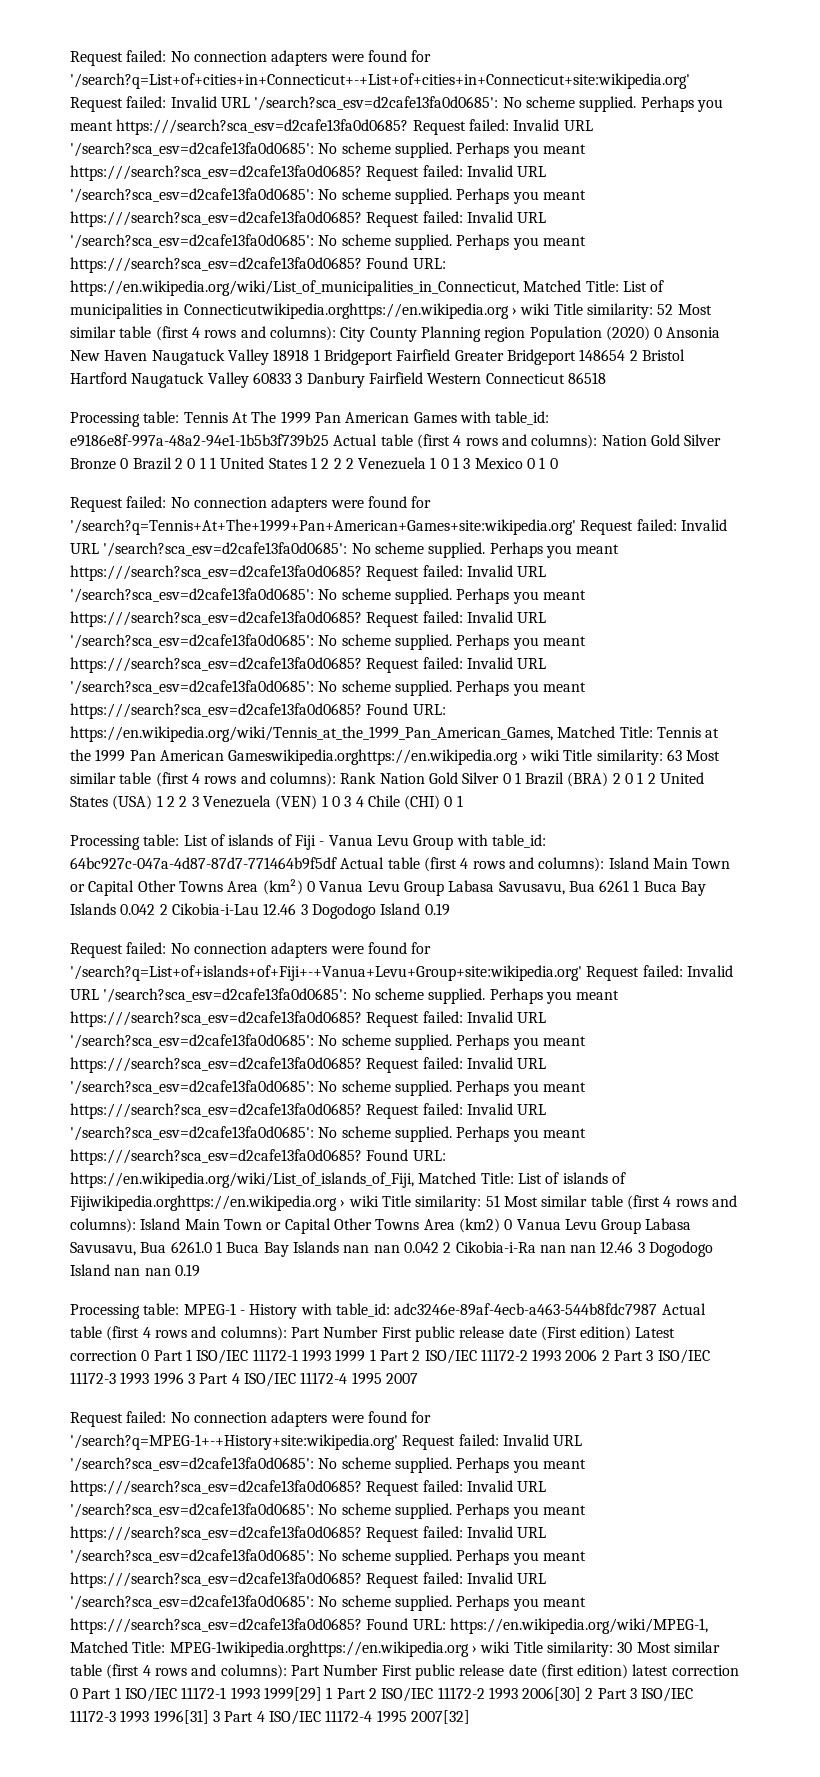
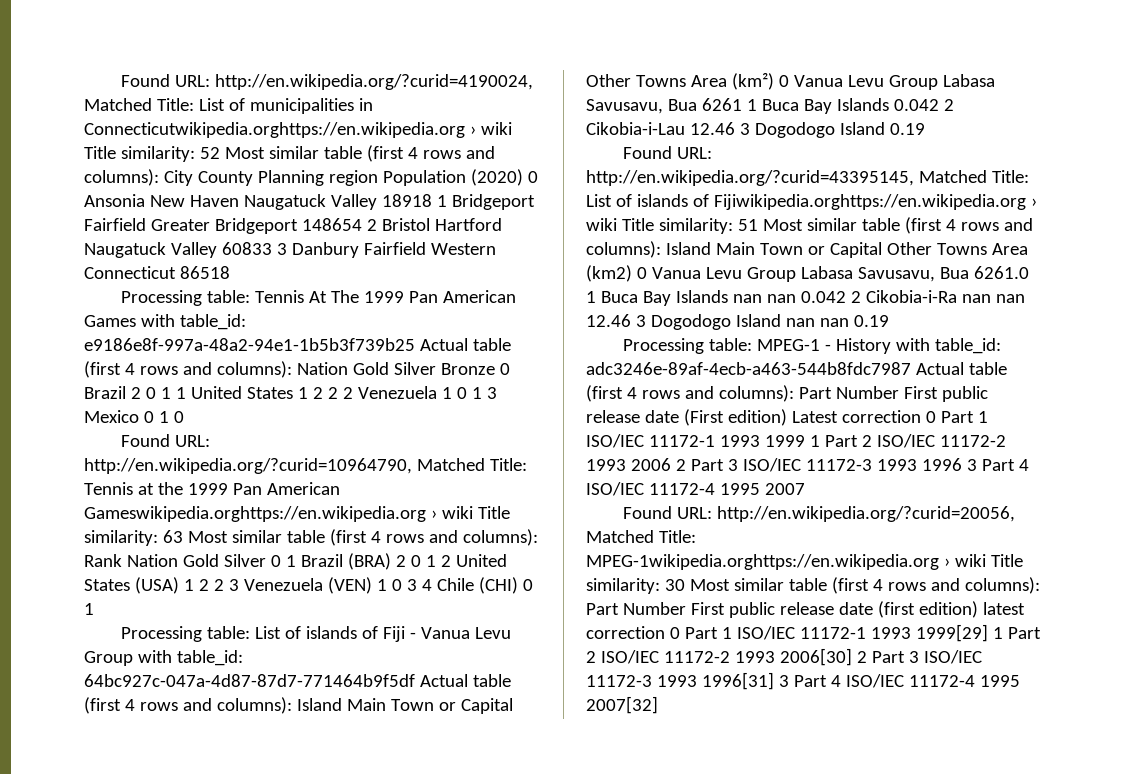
- Request failed: No connection adapters were found for '/search?q=List+of+cities+in+Connecticut+-+List+of+cities+in+Connecticut+site:wikipedia.org' Request failed: Invalid URL '/search?sca_esv=d2cafe13fa0d0685': No scheme supplied. Perhaps you meant https:///search?sca_esv=d2cafe13fa0d0685? Request failed: Invalid URL '/search?sca_esv=d2cafe13fa0d0685': No scheme supplied. Perhaps you meant https:///search?sca_esv=d2cafe13fa0d0685? Request failed: Invalid URL '/search?sca_esv=d2cafe13fa0d0685': No scheme supplied. Perhaps you meant https:///search?sca_esv=d2cafe13fa0d0685? Request failed: Invalid URL '/search?sca_esv=d2cafe13fa0d0685': No scheme supplied. Perhaps you meant https:///search?sca_esv=d2cafe13fa0d0685? Found URL: https://en.wikipedia.org/wiki/List_of_municipalities_in_Connecticut, Matched Title: List of municipalities in Connecticutwikipedia.orghttps://en.wikipedia.org › wiki Title similarity: 52 Most similar table (first 4 rows and columns): City County Planning region Population (2020) 0 Ansonia New Haven Naugatuck Valley 18918 1 Bridgeport Fairfield Greater Bridgeport 148654 2 Bristol Hartford Naugatuck Valley 60833 3 Danbury Fairfield Western Connecticut 86518
+ Found URL: http://en.wikipedia.org/?curid=4190024, Matched Title: List of municipalities in Connecticutwikipedia.orghttps://en.wikipedia.org › wiki Title similarity: 52 Most similar table (first 4 rows and columns): City County Planning region Population (2020) 0 Ansonia New Haven Naugatuck Valley 18918 1 Bridgeport Fairfield Greater Bridgeport 148654 2 Bristol Hartford Naugatuck Valley 60833 3 Danbury Fairfield Western Connecticut 86518
- Request failed: No connection adapters were found for '/search?q=Tennis+At+The+1999+Pan+American+Games+site:wikipedia.org' Request failed: Invalid URL '/search?sca_esv=d2cafe13fa0d0685': No scheme supplied. Perhaps you meant https:///search?sca_esv=d2cafe13fa0d0685? Request failed: Invalid URL '/search?sca_esv=d2cafe13fa0d0685': No scheme supplied. Perhaps you meant https:///search?sca_esv=d2cafe13fa0d0685? Request failed: Invalid URL '/search?sca_esv=d2cafe13fa0d0685': No scheme supplied. Perhaps you meant https:///search?sca_esv=d2cafe13fa0d0685? Request failed: Invalid URL '/search?sca_esv=d2cafe13fa0d0685': No scheme supplied. Perhaps you meant https:///search?sca_esv=d2cafe13fa0d0685? Found URL: https://en.wikipedia.org/wiki/Tennis_at_the_1999_Pan_American_Games, Matched Title: Tennis at the 1999 Pan American Gameswikipedia.orghttps://en.wikipedia.org › wiki Title similarity: 63 Most similar table (first 4 rows and columns): Rank Nation Gold Silver 0 1 Brazil (BRA) 2 0 1 2 United States (USA) 1 2 2 3 Venezuela (VEN) 1 0 3 4 Chile (CHI) 0 1
+ Found URL: http://en.wikipedia.org/?curid=10964790, Matched Title: Tennis at the 1999 Pan American Gameswikipedia.orghttps://en.wikipedia.org › wiki Title similarity: 63 Most similar table (first 4 rows and columns): Rank Nation Gold Silver 0 1 Brazil (BRA) 2 0 1 2 United States (USA) 1 2 2 3 Venezuela (VEN) 1 0 3 4 Chile (CHI) 0 1
- Request failed: No connection adapters were found for '/search?q=List+of+islands+of+Fiji+-+Vanua+Levu+Group+site:wikipedia.org' Request failed: Invalid URL '/search?sca_esv=d2cafe13fa0d0685': No scheme supplied. Perhaps you meant https:///search?sca_esv=d2cafe13fa0d0685? Request failed: Invalid URL '/search?sca_esv=d2cafe13fa0d0685': No scheme supplied. Perhaps you meant https:///search?sca_esv=d2cafe13fa0d0685? Request failed: Invalid URL '/search?sca_esv=d2cafe13fa0d0685': No scheme supplied. Perhaps you meant https:///search?sca_esv=d2cafe13fa0d0685? Request failed: Invalid URL '/search?sca_esv=d2cafe13fa0d0685': No scheme supplied. Perhaps you meant https:///search?sca_esv=d2cafe13fa0d0685? Found URL: https://en.wikipedia.org/wiki/List_of_islands_of_Fiji, Matched Title: List of islands of Fijiwikipedia.orghttps://en.wikipedia.org › wiki Title similarity: 51 Most similar table (first 4 rows and columns): Island Main Town or Capital Other Towns Area (km2) 0 Vanua Levu Group Labasa Savusavu, Bua 6261.0 1 Buca Bay Islands nan nan 0.042 2 Cikobia-i-Ra nan nan 12.46 3 Dogodogo Island nan nan 0.19
+ Found URL: http://en.wikipedia.org/?curid=43395145, Matched Title: List of islands of Fijiwikipedia.orghttps://en.wikipedia.org › wiki Title similarity: 51 Most similar table (first 4 rows and columns): Island Main Town or Capital Other Towns Area (km2) 0 Vanua Levu Group Labasa Savusavu, Bua 6261.0 1 Buca Bay Islands nan nan 0.042 2 Cikobia-i-Ra nan nan 12.46 3 Dogodogo Island nan nan 0.19
- Request failed: No connection adapters were found for '/search?q=MPEG-1+-+History+site:wikipedia.org' Request failed: Invalid URL '/search?sca_esv=d2cafe13fa0d0685': No scheme supplied. Perhaps you meant https:///search?sca_esv=d2cafe13fa0d0685? Request failed: Invalid URL '/search?sca_esv=d2cafe13fa0d0685': No scheme supplied. Perhaps you meant https:///search?sca_esv=d2cafe13fa0d0685? Request failed: Invalid URL '/search?sca_esv=d2cafe13fa0d0685': No scheme supplied. Perhaps you meant https:///search?sca_esv=d2cafe13fa0d0685? Request failed: Invalid URL '/search?sca_esv=d2cafe13fa0d0685': No scheme supplied. Perhaps you meant https:///search?sca_esv=d2cafe13fa0d0685? Found URL: https://en.wikipedia.org/wiki/MPEG-1, Matched Title: MPEG-1wikipedia.orghttps://en.wikipedia.org › wiki Title similarity: 30 Most similar table (first 4 rows and columns): Part Number First public release date (first edition) latest correction 0 Part 1 ISO/IEC 11172-1 1993 1999[29] 1 Part 2 ISO/IEC 11172-2 1993 2006[30] 2 Part 3 ISO/IEC 11172-3 1993 1996[31] 3 Part 4 ISO/IEC 11172-4 1995 2007[32]
+ Found URL: http://en.wikipedia.org/?curid=20056, Matched Title: MPEG-1wikipedia.orghttps://en.wikipedia.org › wiki Title similarity: 30 Most similar table (first 4 rows and columns): Part Number First public release date (first edition) latest correction 0 Part 1 ISO/IEC 11172-1 1993 1999[29] 1 Part 2 ISO/IEC 11172-2 1993 2006[30] 2 Part 3 ISO/IEC 11172-3 1993 1996[31] 3 Part 4 ISO/IEC 11172-4 1995 2007[32]

